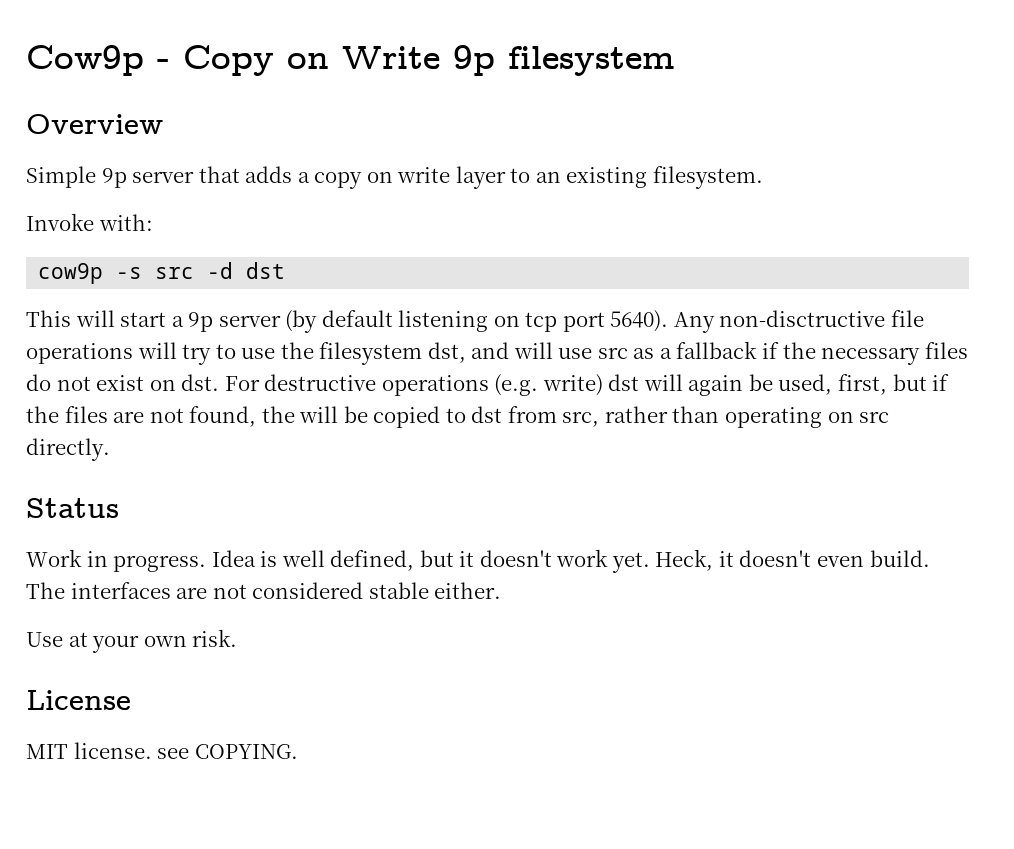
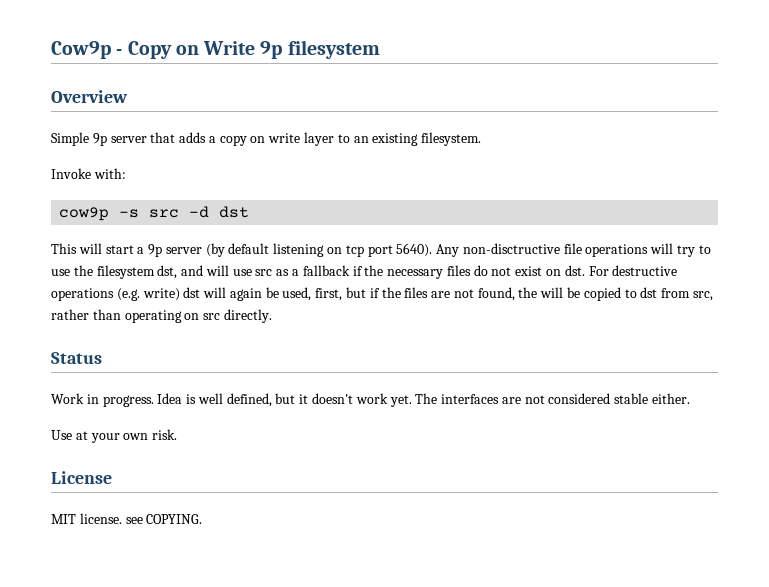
- Heck, it doesn't even build.

